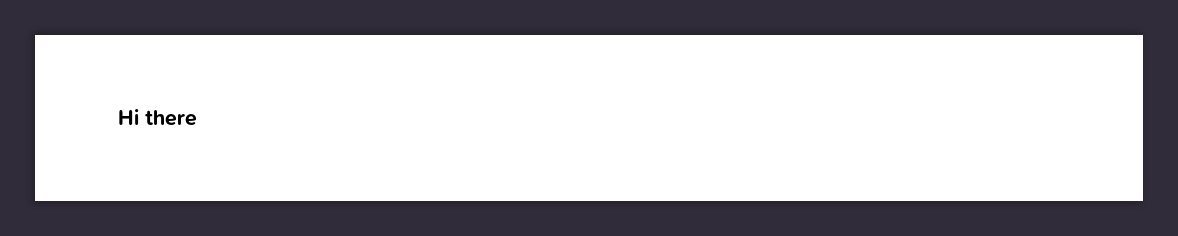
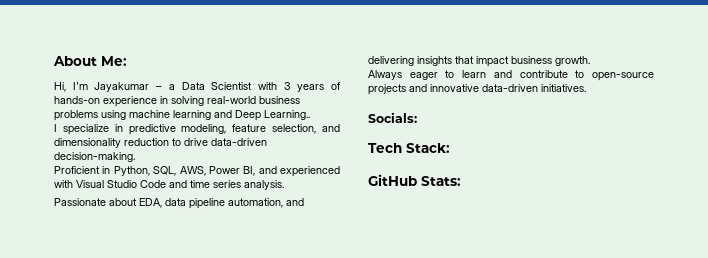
- Hi there
+ About Me:
+ Hi, I'm Jayakumar – a Data Scientist with 3 years of hands-on experience in solving real-world business problems using machine learning and Deep Learning..
+ I specialize in predictive modeling, feature selection, and dimensionality reduction to drive data-driven decision-making.
+ Proficient in Python, SQL, AWS, Power BI, and experienced with Visual Studio Code and time series analysis.
+ Passionate about EDA, data pipeline automation, and delivering insights that impact business growth.
+ Always eager to learn and contribute to open-source projects and innovative data-driven initiatives.
+ Socials:
+ Tech Stack:
+ GitHub Stats:

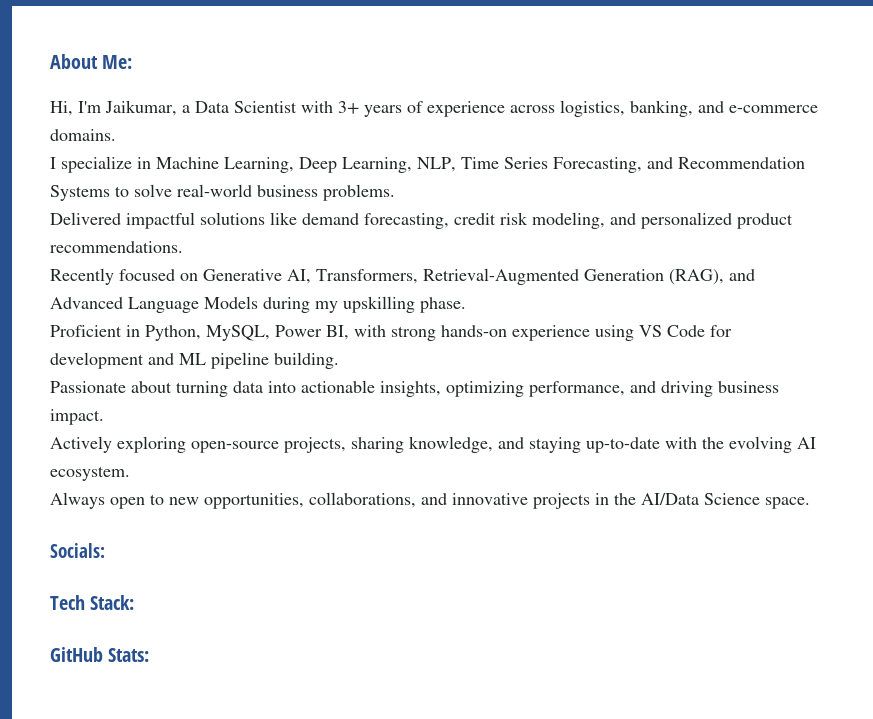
- Hi, I'm Jayakumar – a Data Scientist with 3 years of hands-on experience in solving real-world business problems using machine learning and Deep Learning..
- I specialize in predictive modeling, feature selection, and dimensionality reduction to drive data-driven decision-making.
- Proficient in Python, SQL, AWS, Power BI, and experienced with Visual Studio Code and time series analysis.
- Passionate about EDA, data pipeline automation, and delivering insights that impact business growth.
- Always eager to learn and contribute to open-source projects and innovative data-driven initiatives.
+ Hi, I'm Jaikumar, a Data Scientist with 3+ years of experience across logistics, banking, and e-commerce domains.
+ I specialize in Machine Learning, Deep Learning, NLP, Time Series Forecasting, and Recommendation Systems to solve real-world business problems.
+ Delivered impactful solutions like demand forecasting, credit risk modeling, and personalized product recommendations.
+ Recently focused on Generative AI, Transformers, Retrieval-Augmented Generation (RAG), and Advanced Language Models during my upskilling phase.
+ Proficient in Python, MySQL, Power BI, with strong hands-on experience using VS Code for development and ML pipeline building.
+ Passionate about turning data into actionable insights, optimizing performance, and driving business impact.
+ Actively exploring open-source projects, sharing knowledge, and staying up-to-date with the evolving AI ecosystem.
+ Always open to new opportunities, collaborations, and innovative projects in the AI/Data Science space.

